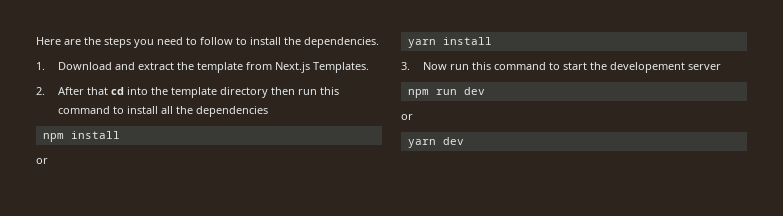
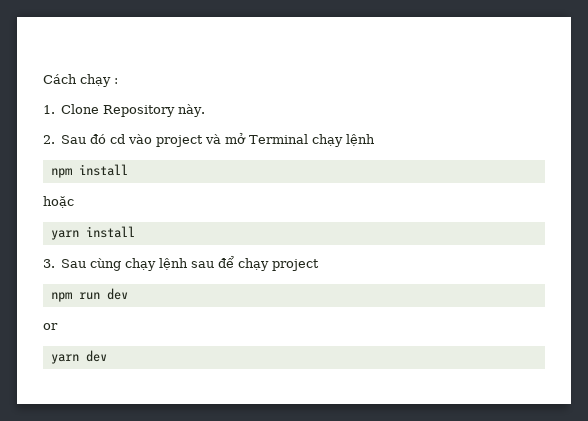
- Here are the steps you need to follow to install the dependencies.
- 1. Download and extract the template from Next.js Templates.
- 2. After that cd into the template directory then run this command to install all the dependencies
+ Cách chạy :
+ 1. Clone Repository này.
+ 2. Sau đó cd vào project và mở Terminal chạy lệnh
  npm install
- or
+ hoặc
- 3. Now run this command to start the developement server
+ 3. Sau cùng chạy lệnh sau để chạy project

